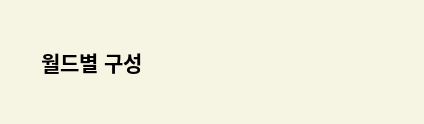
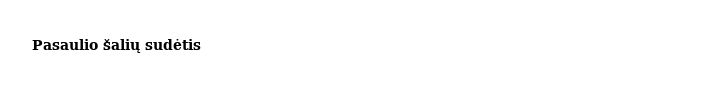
- 월드별 구성
+ Pasaulio šalių sudėtis

